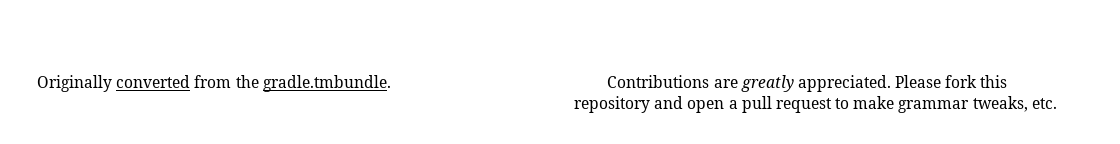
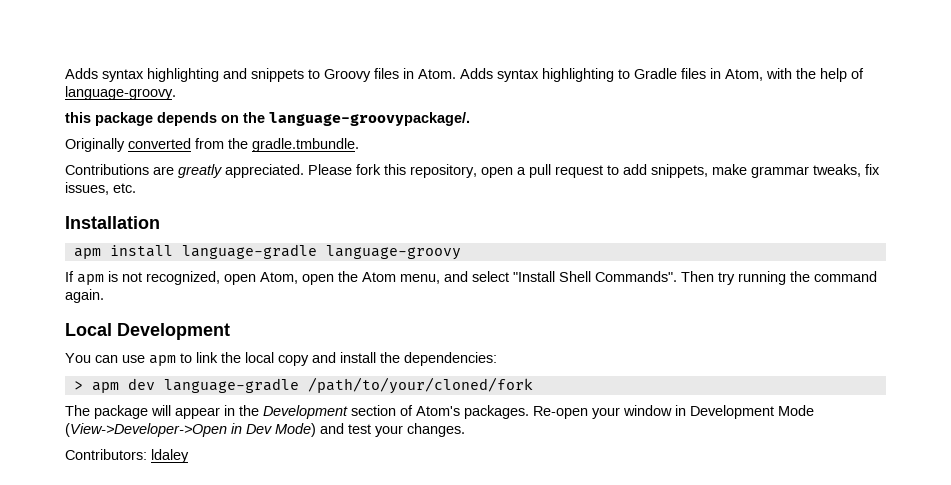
+ Adds syntax highlighting and snippets to Groovy files in Atom. Adds syntax highlighting to Gradle files in Atom, with the help of language-groovy.
+ this package depends on the language-groovypackage/.
- Please fork this repository and open a pull request to make grammar tweaks, etc.
+ Please fork this repository, open a pull request to add snippets, make grammar tweaks, fix issues, etc.
+ Installation
+ apm install language-gradle language-groovy
+ If apm is not recognized, open Atom, open the Atom menu, and select "Install Shell Commands". Then try running the command again.
+ Local Development
+ You can use apm to link the local copy and install the dependencies:
+ > apm dev language-gradle /path/to/your/cloned/fork
+ The package will appear in the Development section of Atom's packages. Re-open your window in Development Mode (View->Developer->Open in Dev Mode) and test your changes.
+ Contributors: ldaley

